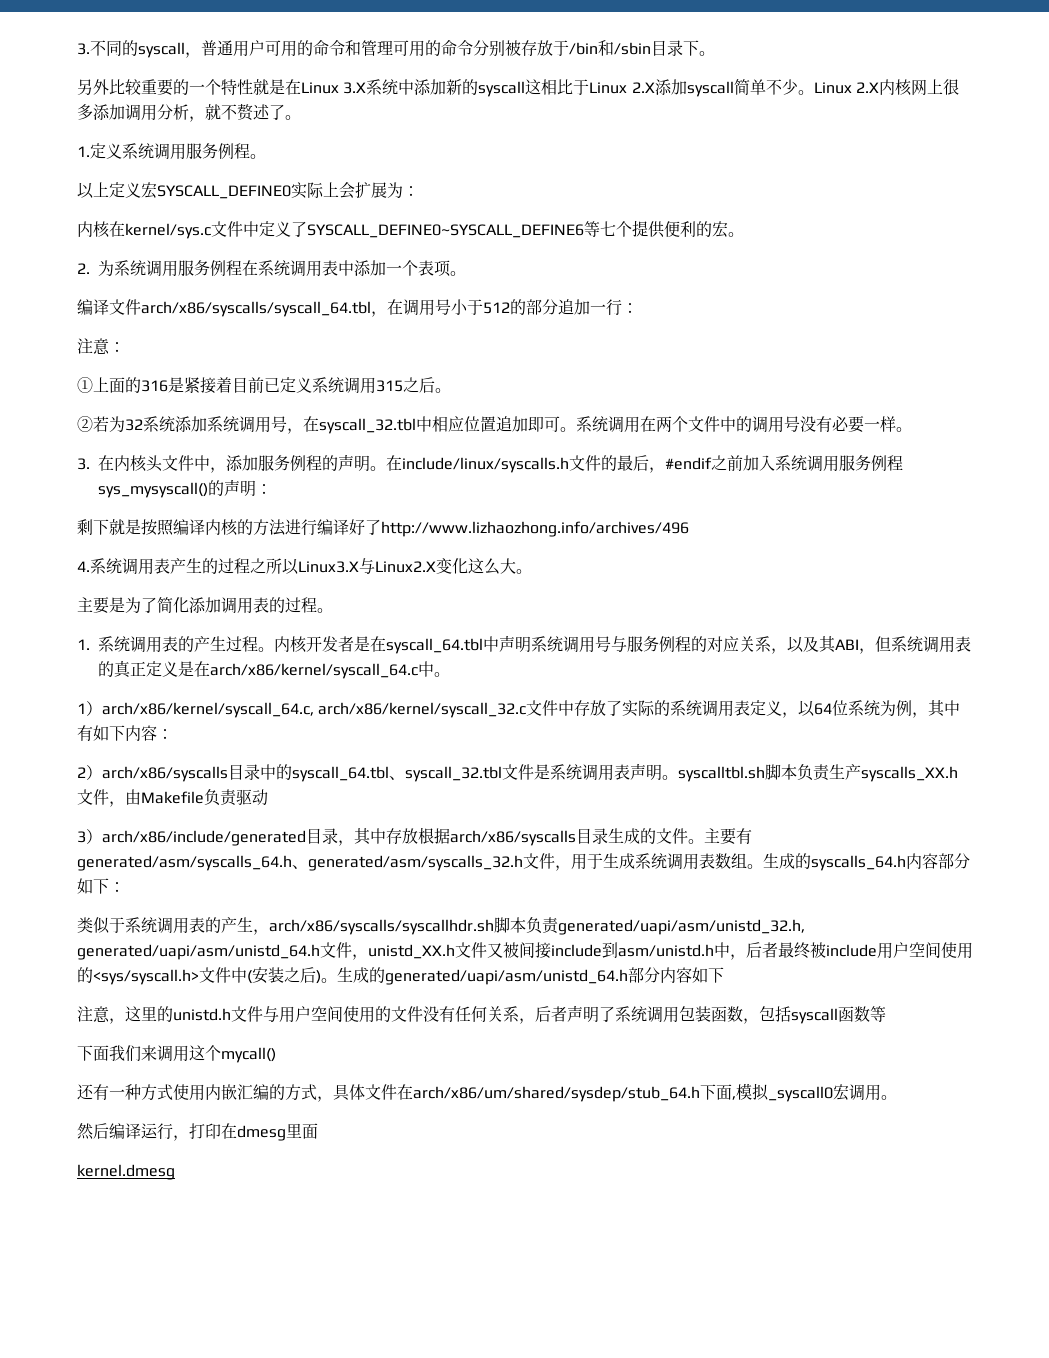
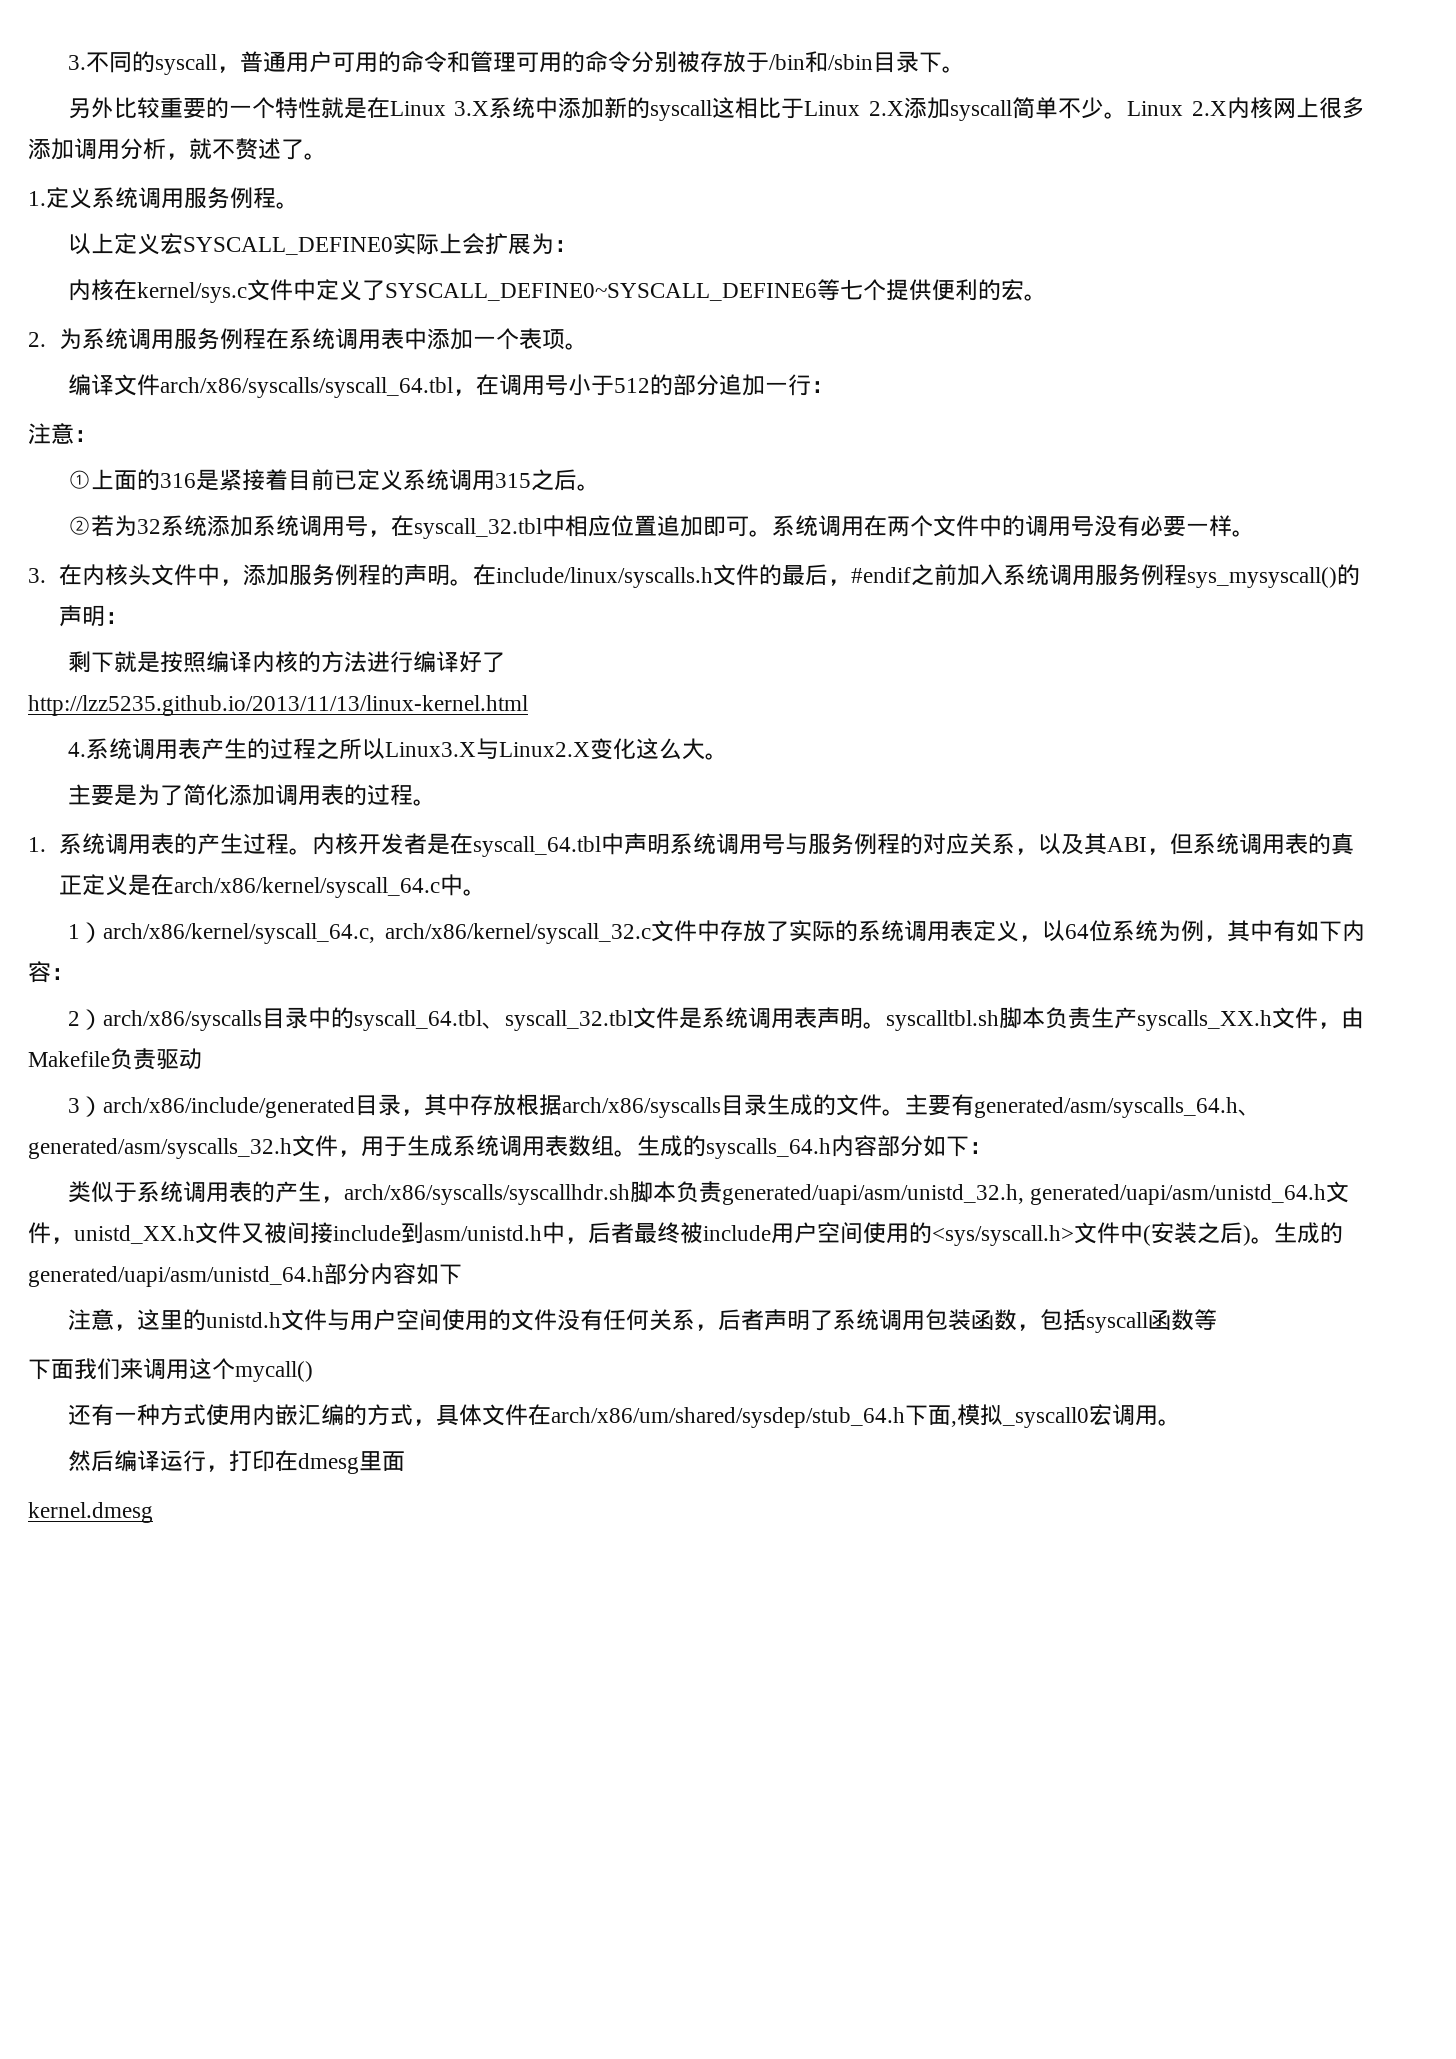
- 剩下就是按照编译内核的方法进行编译好了http://www.lizhaozhong.info/archives/496
+ 剩下就是按照编译内核的方法进行编译好了
+ http://lzz5235.github.io/2013/11/13/linux-kernel.html

